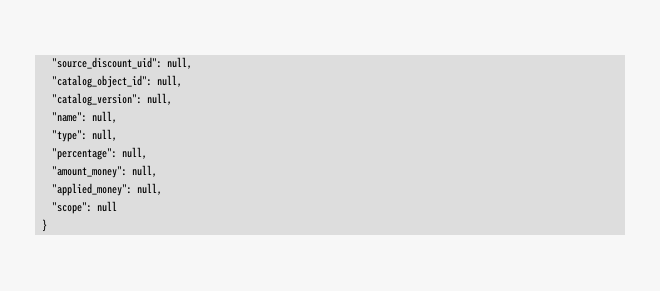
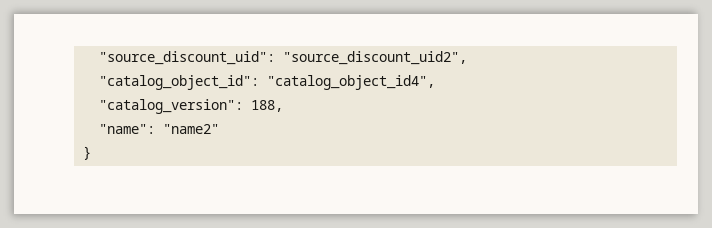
- "source_discount_uid": null,
+ "source_discount_uid": "source_discount_uid2",
- "catalog_object_id": null,
+ "catalog_object_id": "catalog_object_id4",
- "catalog_version": null,
+ "catalog_version": 188,
- "name": null,
- "type": null,
- "percentage": null,
- "amount_money": null,
- "applied_money": null,
- "scope": null
+ "name": "name2"

